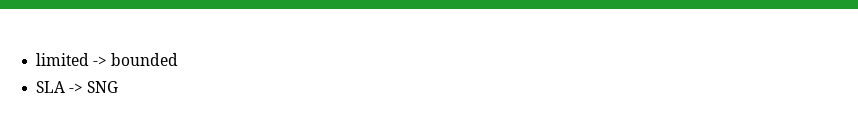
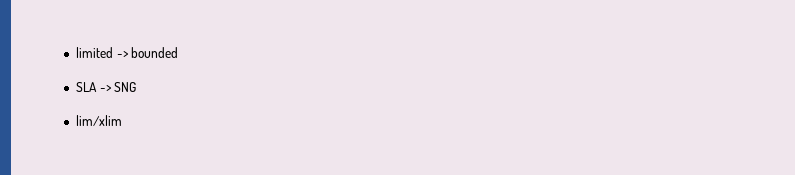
+ lim/xlim

